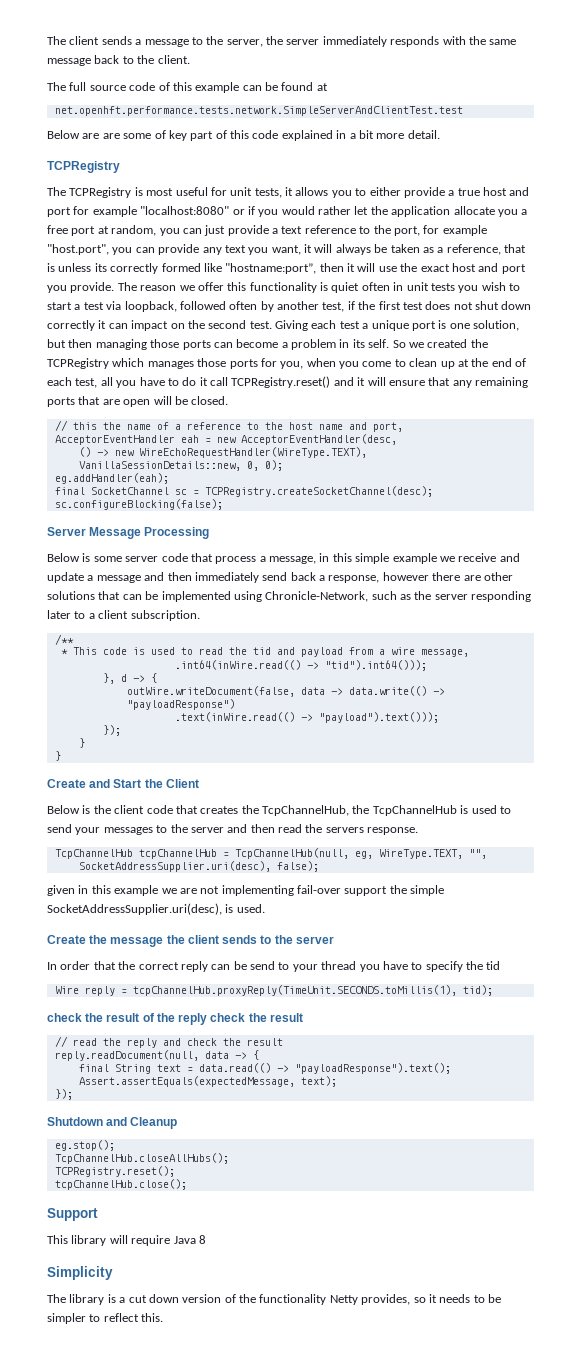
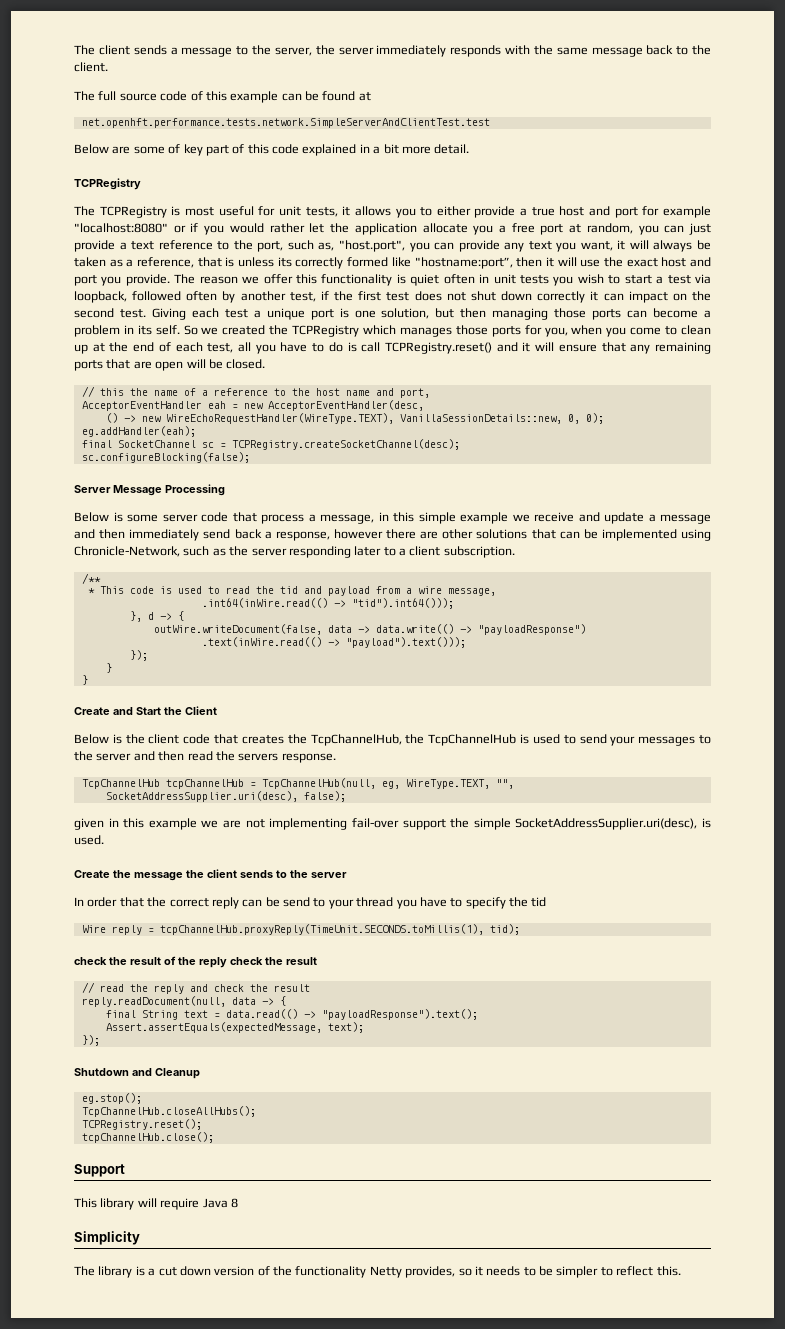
- Below are are some of key part of this code explained in a bit more detail.
+ Below are some of key part of this code explained in a bit more detail.
- The TCPRegistry is most useful for unit tests, it allows you to either provide a true host and port for example "localhost:8080" or if you would rather let the application allocate you a free port at random, you can just provide a text reference to the port, for example "host.port", you can provide any text you want, it will always be taken as a reference, that is unless its correctly formed like "hostname:port”, then it will use the exact host and port you provide.
+ The TCPRegistry is most useful for unit tests, it allows you to either provide a true host and port for example "localhost:8080" or if you would rather let the application allocate you a free port at random, you can just provide a text reference to the port, such as, "host.port", you can provide any text you want, it will always be taken as a reference, that is unless its correctly formed like "hostname:port”, then it will use the exact host and port you provide.
- So we created the TCPRegistry which manages those ports for you, when you come to clean up at the end of each test, all you have to do it call TCPRegistry.reset() and it will ensure that any remaining ports that are open will be closed.
+ So we created the TCPRegistry which manages those ports for you, when you come to clean up at the end of each test, all you have to do is call TCPRegistry.reset() and it will ensure that any remaining ports that are open will be closed.

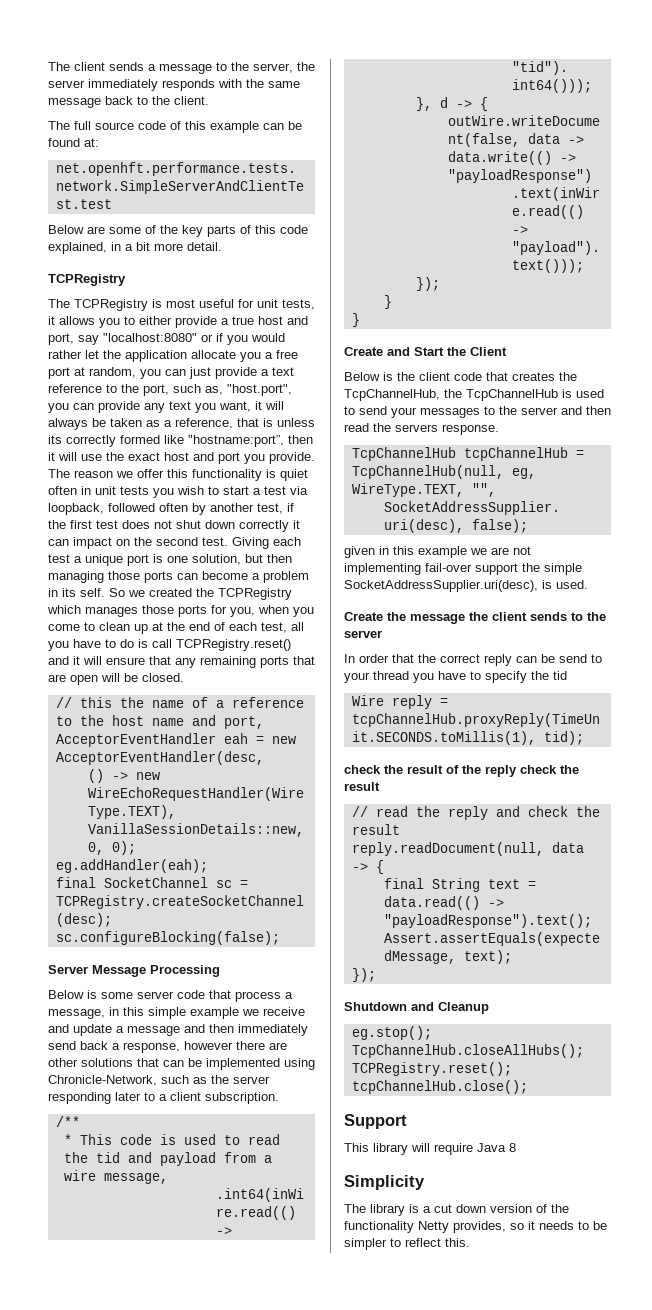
- The full source code of this example can be found at
+ The full source code of this example can be found at:
- Below are some of key part of this code explained in a bit more detail.
+ Below are some of the key parts of this code explained, in a bit more detail.
- The TCPRegistry is most useful for unit tests, it allows you to either provide a true host and port for example "localhost:8080" or if you would rather let the application allocate you a free port at random, you can just provide a text reference to the port, such as, "host.port", you can provide any text you want, it will always be taken as a reference, that is unless its correctly formed like "hostname:port”, then it will use the exact host and port you provide.
+ The TCPRegistry is most useful for unit tests, it allows you to either provide a true host and port, say "localhost:8080" or if you would rather let the application allocate you a free port at random, you can just provide a text reference to the port, such as, "host.port", you can provide any text you want, it will always be taken as a reference, that is unless its correctly formed like "hostname:port”, then it will use the exact host and port you provide.

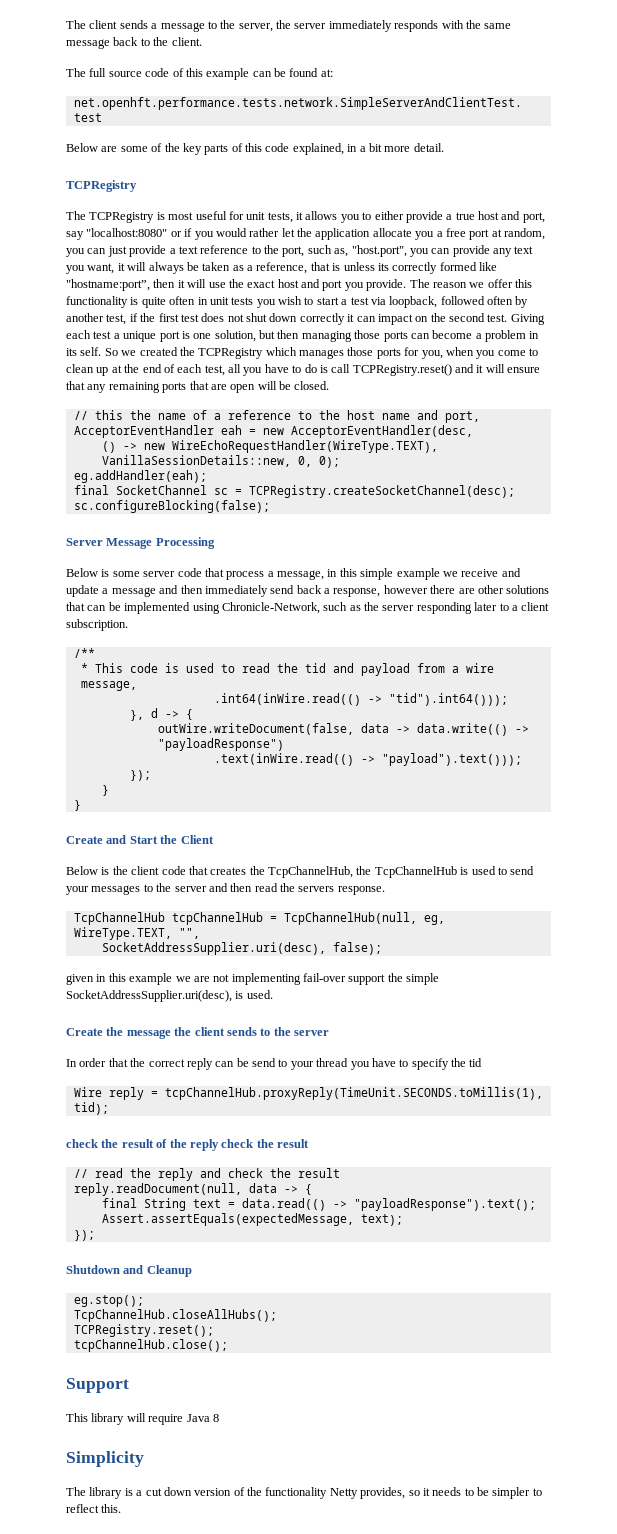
- The reason we offer this functionality is quiet often in unit tests you wish to start a test via loopback, followed often by another test, if the first test does not shut down correctly it can impact on the second test.
+ The reason we offer this functionality is quite often in unit tests you wish to start a test via loopback, followed often by another test, if the first test does not shut down correctly it can impact on the second test.

